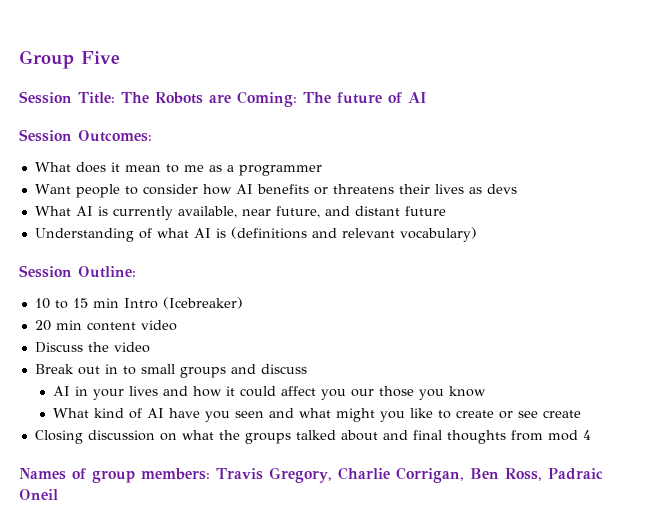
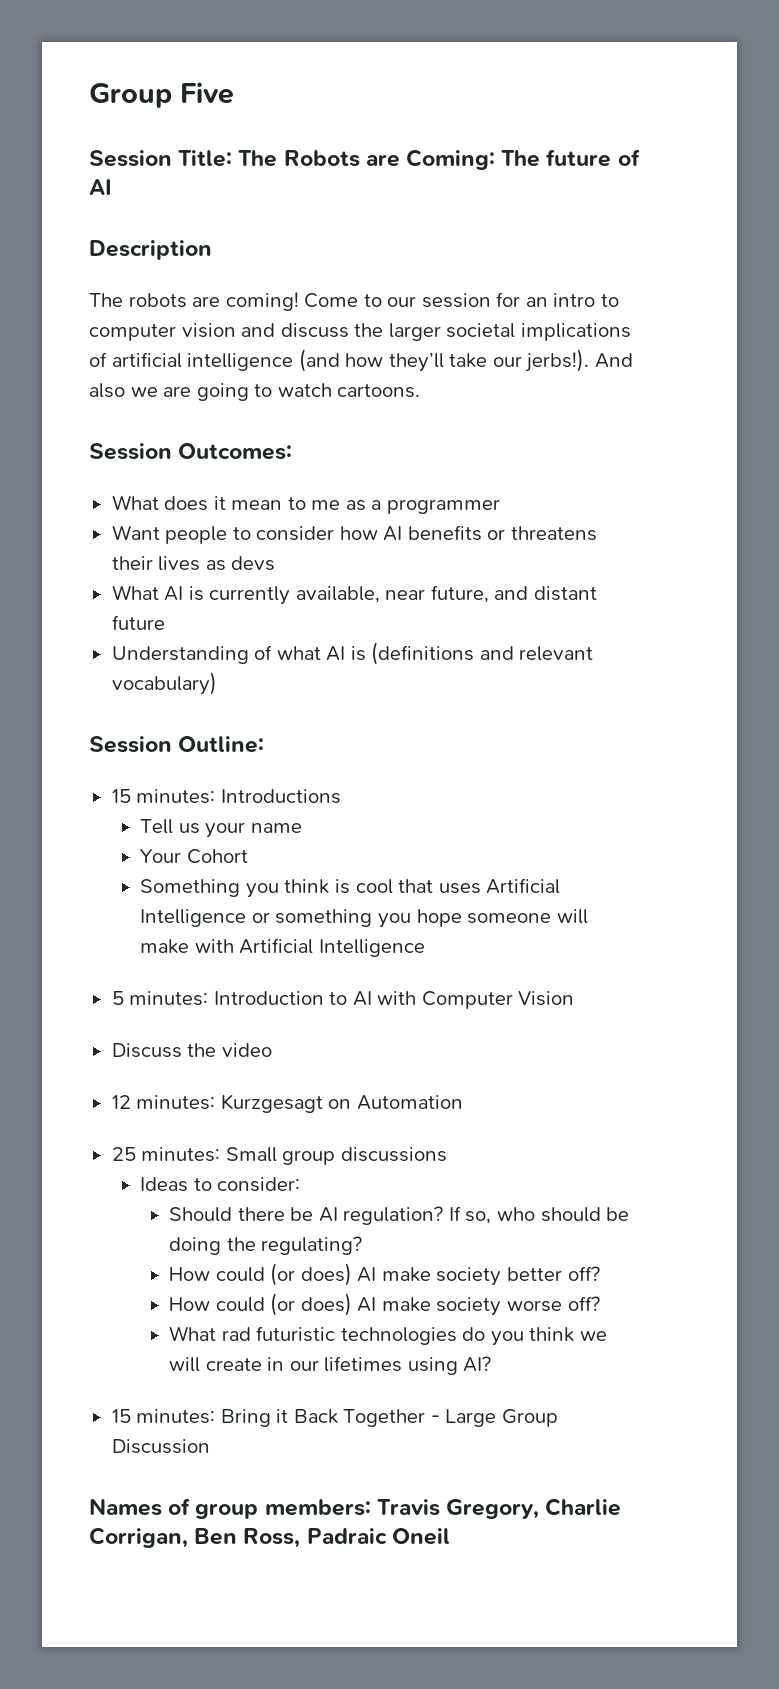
+ Description
+ The robots are coming! Come to our session for an intro to computer vision and discuss the larger societal implications of artificial intelligence (and how they’ll take our jerbs!). And also we are going to watch cartoons.
- 10 to 15 min Intro (Icebreaker)
- 20 min content video
+ 15 minutes: Introductions
+ Tell us your name
+ Your Cohort
+ Something you think is cool that uses Artificial Intelligence or something you hope someone will make with Artificial Intelligence
+ 5 minutes: Introduction to AI with Computer Vision
  Discuss the video
- Break out in to small groups and discuss
- AI in your lives and how it could affect you our those you know
- What kind of AI have you seen and what might you like to create or see create
- Closing discussion on what the groups talked about and final thoughts from mod 4
+ 12 minutes: Kurzgesagt on Automation
+ 25 minutes: Small group discussions
+ Ideas to consider:
+ Should there be AI regulation? If so, who should be doing the regulating?
+ How could (or does) AI make society better off?
+ How could (or does) AI make society worse off?
+ What rad futuristic technologies do you think we will create in our lifetimes using AI?
+ 15 minutes: Bring it Back Together - Large Group Discussion

